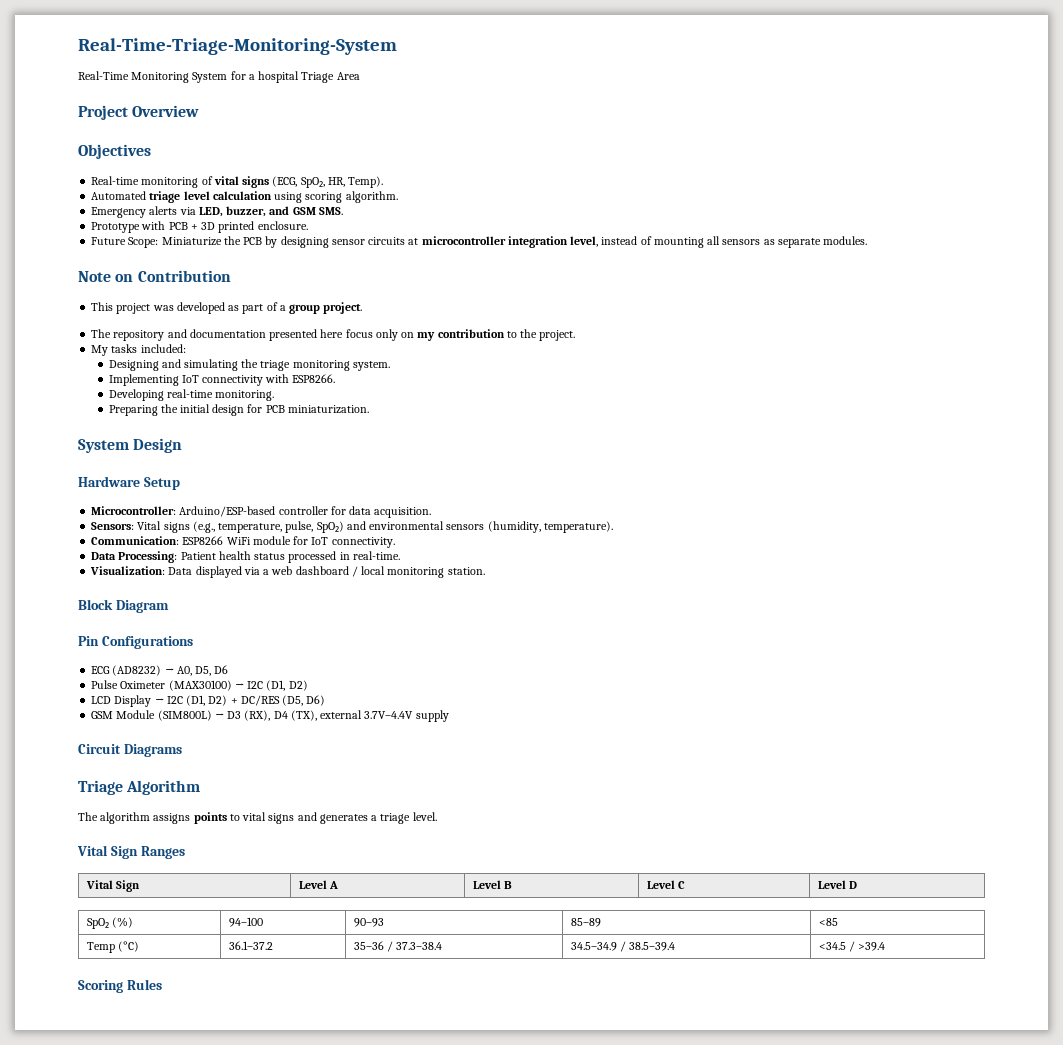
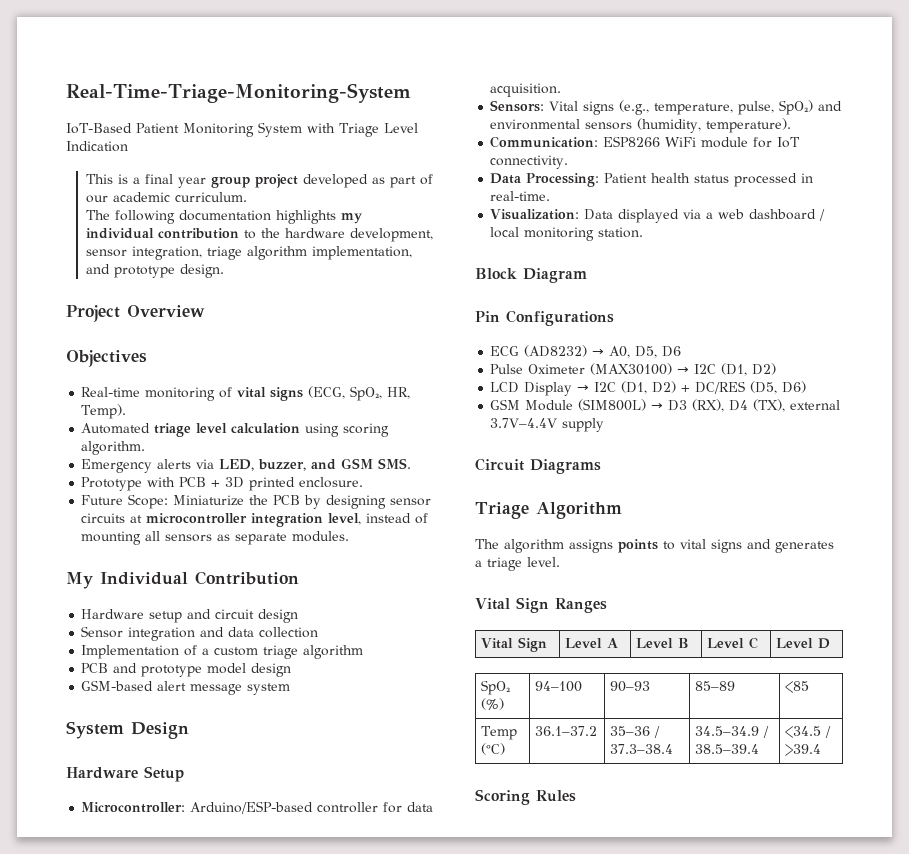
- Real-Time Monitoring System for a hospital Triage Area
+ IoT-Based Patient Monitoring System with Triage Level Indication
+ This is a final year group project developed as part of our academic curriculum.
+ The following documentation highlights my individual contribution to the hardware development, sensor integration, triage algorithm implementation, and prototype design.
- Note on Contribution
+ My Individual Contribution
- This project was developed as part of a group project.
- The repository and documentation presented here focus only on my contribution to the project.
- My tasks included:
- Designing and simulating the triage monitoring system.
- Implementing IoT connectivity with ESP8266.
- Developing real-time monitoring.
- Preparing the initial design for PCB miniaturization.
+ Hardware setup and circuit design
+ Sensor integration and data collection
+ Implementation of a custom triage algorithm
+ PCB and prototype model design
+ GSM-based alert message system

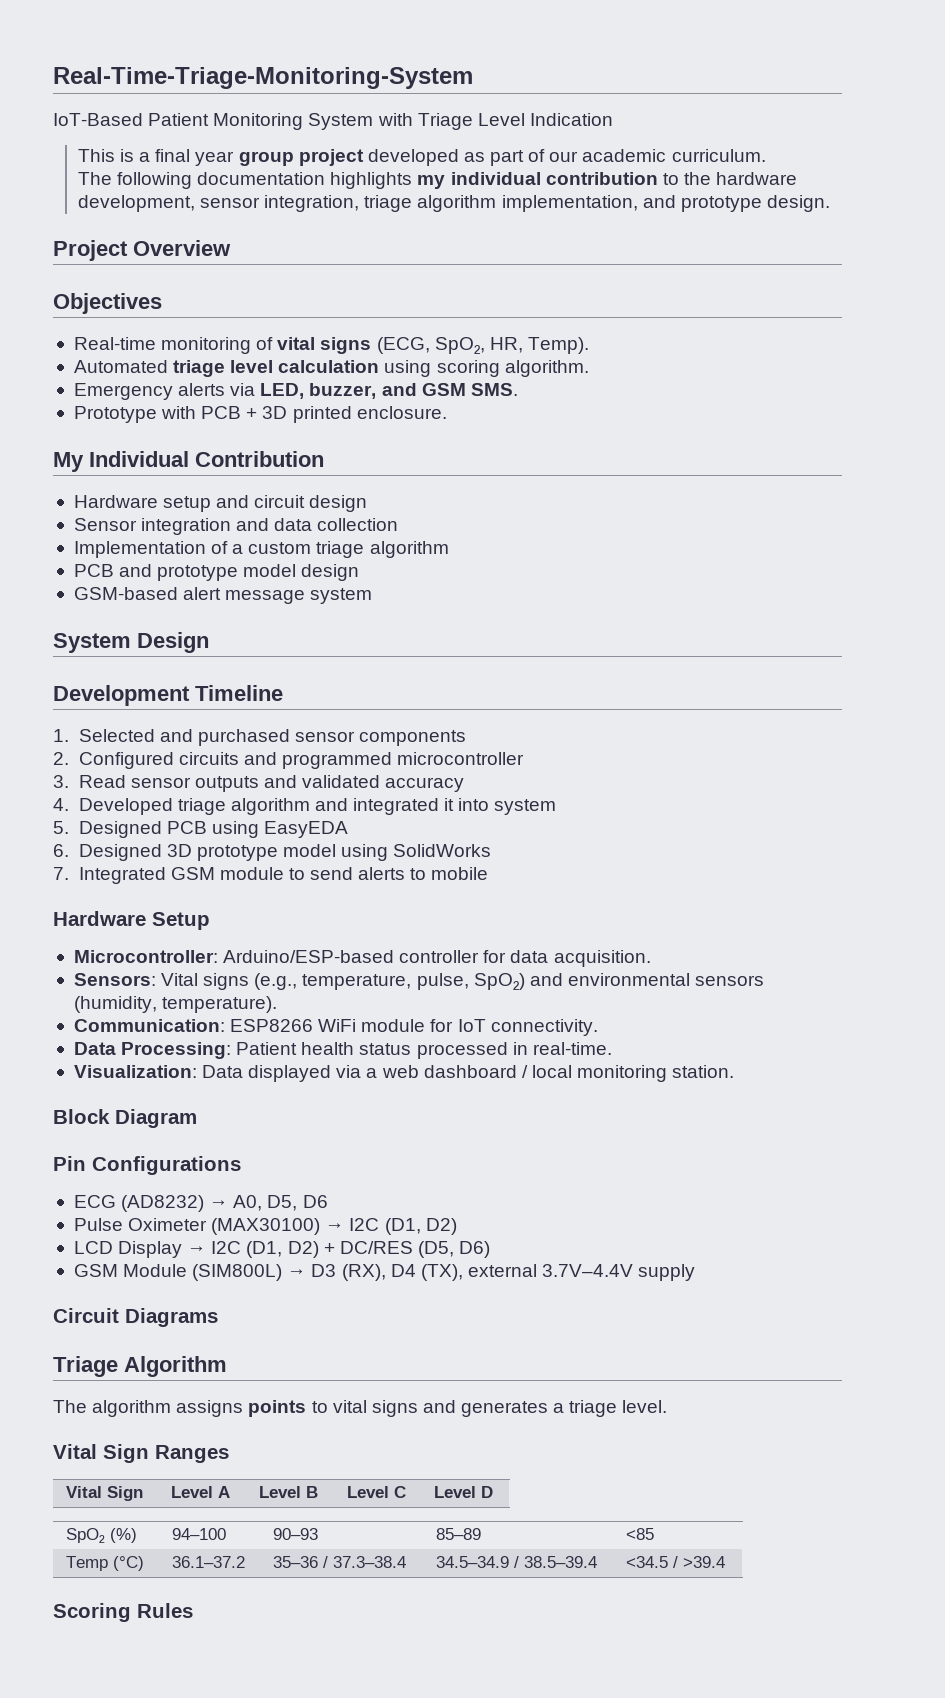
- Future Scope: Miniaturize the PCB by designing sensor circuits at microcontroller integration level, instead of mounting all sensors as separate modules.
+ Development Timeline
+ 1. Selected and purchased sensor components
+ 2. Configured circuits and programmed microcontroller
+ 3. Read sensor outputs and validated accuracy
+ 4. Developed triage algorithm and integrated it into system
+ 5. Designed PCB using EasyEDA
+ 6. Designed 3D prototype model using SolidWorks
+ 7. Integrated GSM module to send alerts to mobile

